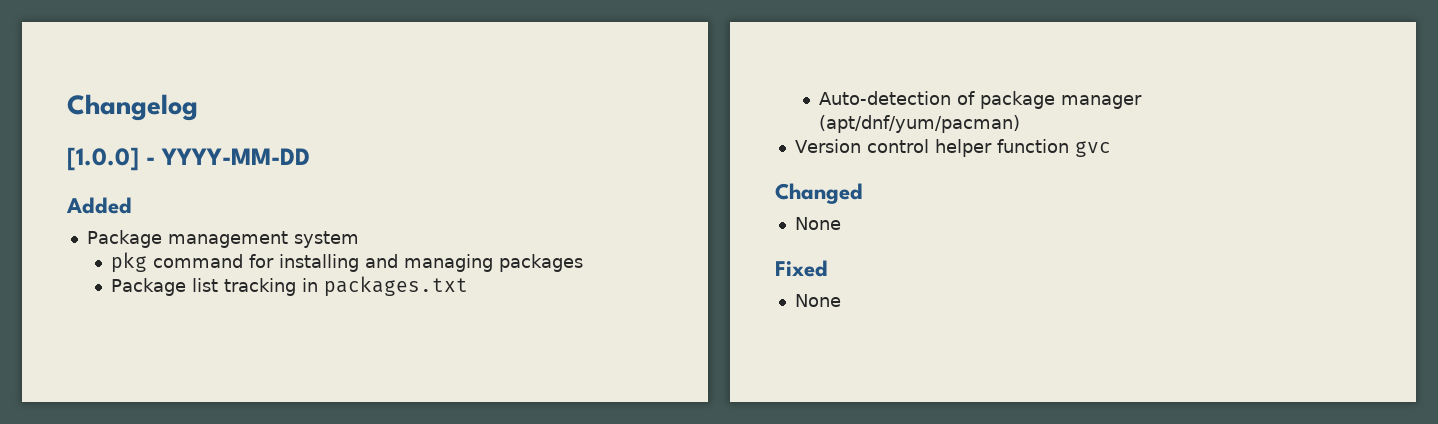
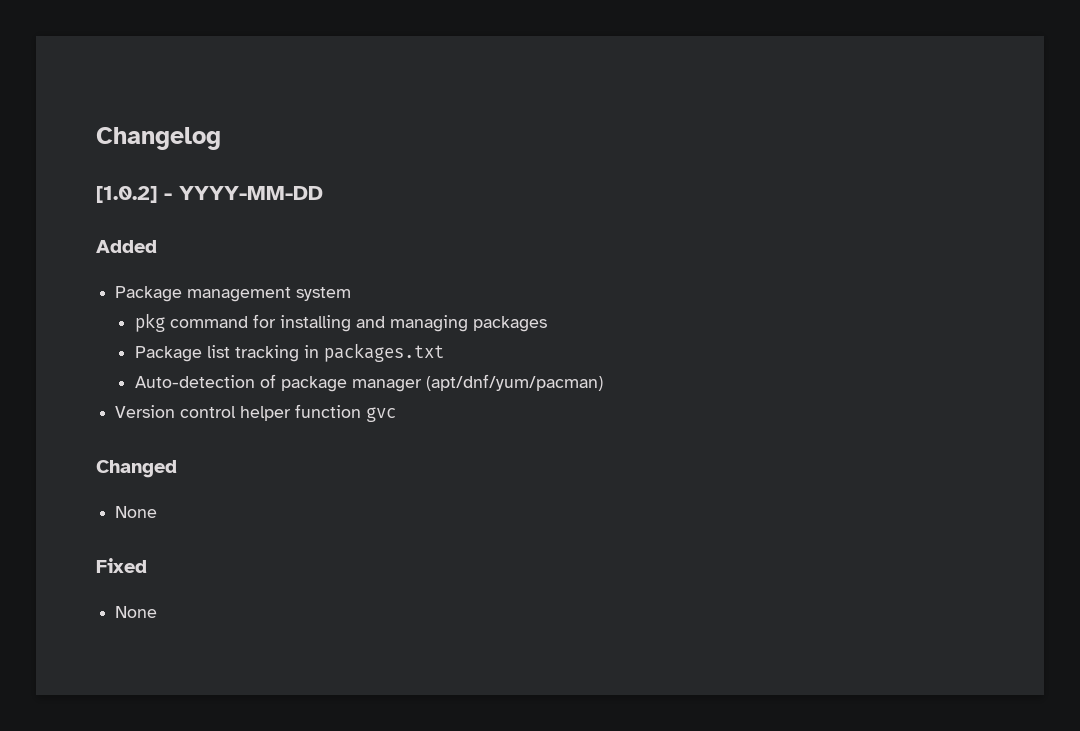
- [1.0.0] - YYYY-MM-DD
+ [1.0.2] - YYYY-MM-DD

